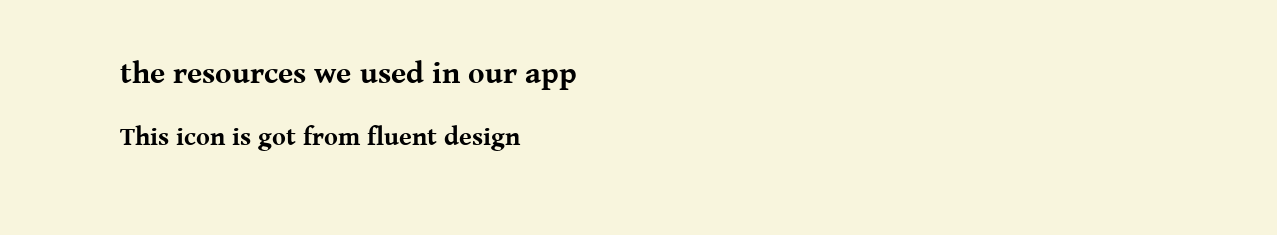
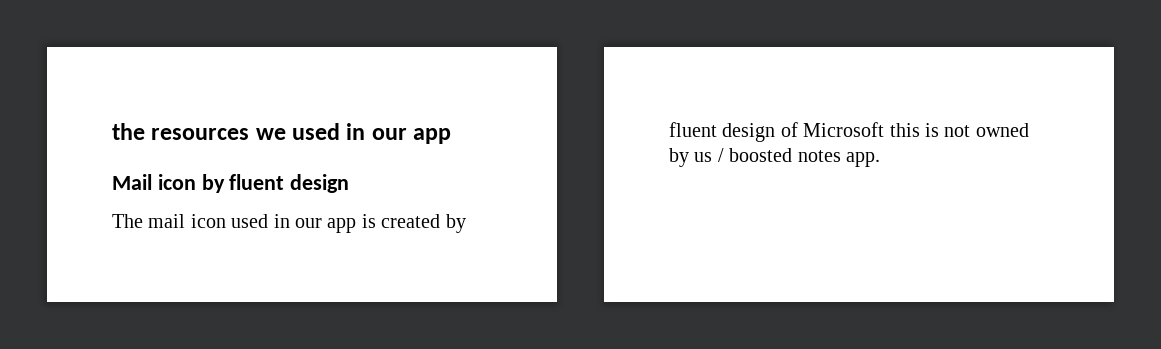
- This icon is got from fluent design
+ Mail icon by fluent design
+ The mail icon used in our app is created by fluent design of Microsoft this is not owned by us / boosted notes app.

